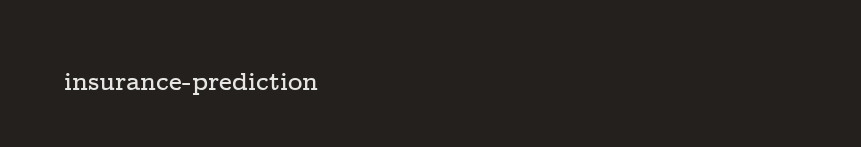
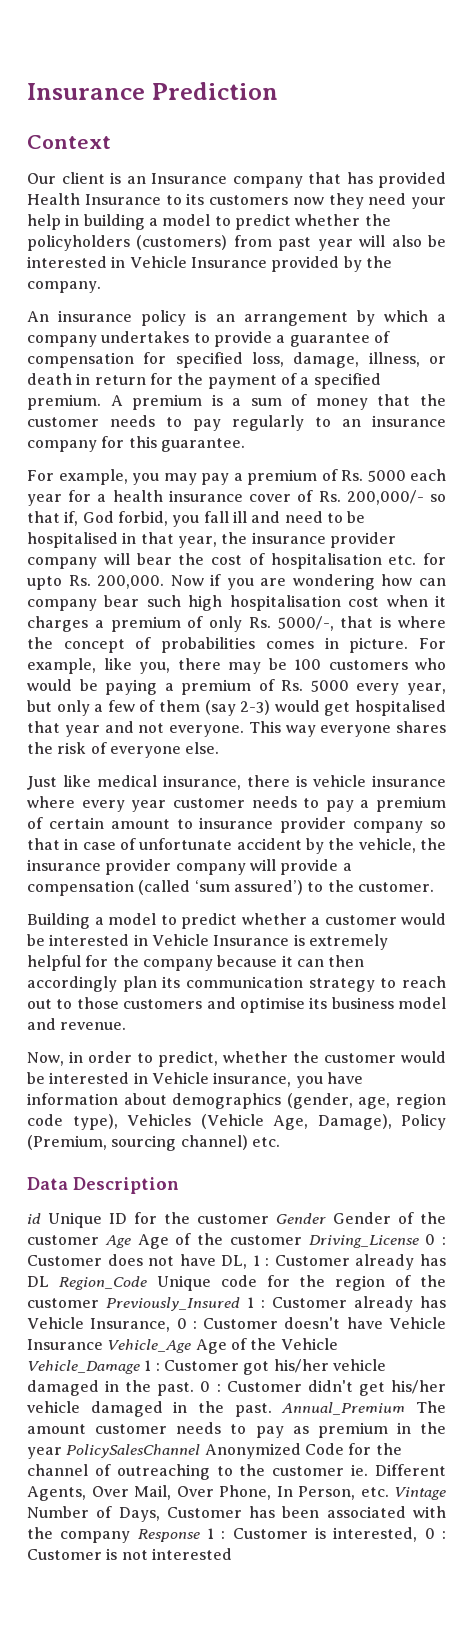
- insurance-prediction
+ Insurance Prediction
+ Context
+ Our client is an Insurance company that has provided Health Insurance to its customers now they need your help in building a model to predict whether the policyholders (customers) from past year will also be interested in Vehicle Insurance provided by the company.
+ An insurance policy is an arrangement by which a company undertakes to provide a guarantee of compensation for specified loss, damage, illness, or death in return for the payment of a specified premium. A premium is a sum of money that the customer needs to pay regularly to an insurance company for this guarantee.
+ For example, you may pay a premium of Rs. 5000 each year for a health insurance cover of Rs. 200,000/- so that if, God forbid, you fall ill and need to be hospitalised in that year, the insurance provider company will bear the cost of hospitalisation etc. for upto Rs. 200,000. Now if you are wondering how can company bear such high hospitalisation cost when it charges a premium of only Rs. 5000/-, that is where the concept of probabilities comes in picture. For example, like you, there may be 100 customers who would be paying a premium of Rs. 5000 every year, but only a few of them (say 2-3) would get hospitalised that year and not everyone. This way everyone shares the risk of everyone else.
+ Just like medical insurance, there is vehicle insurance where every year customer needs to pay a premium of certain amount to insurance provider company so that in case of unfortunate accident by the vehicle, the insurance provider company will provide a compensation (called ‘sum assured’) to the customer.
+ Building a model to predict whether a customer would be interested in Vehicle Insurance is extremely helpful for the company because it can then accordingly plan its communication strategy to reach out to those customers and optimise its business model and revenue.
+ Now, in order to predict, whether the customer would be interested in Vehicle insurance, you have information about demographics (gender, age, region code type), Vehicles (Vehicle Age, Damage), Policy (Premium, sourcing channel) etc.
+ Data Description
+ id Unique ID for the customer Gender Gender of the customer Age Age of the customer Driving_License 0 : Customer does not have DL, 1 : Customer already has DL Region_Code Unique code for the region of the customer Previously_Insured 1 : Customer already has Vehicle Insurance, 0 : Customer doesn't have Vehicle Insurance Vehicle_Age Age of the Vehicle Vehicle_Damage 1 : Customer got his/her vehicle damaged in the past. 0 : Customer didn't get his/her vehicle damaged in the past. Annual_Premium The amount customer needs to pay as premium in the year PolicySalesChannel Anonymized Code for the channel of outreaching to the customer ie. Different Agents, Over Mail, Over Phone, In Person, etc. Vintage Number of Days, Customer has been associated with the company Response 1 : Customer is interested, 0 : Customer is not interested

